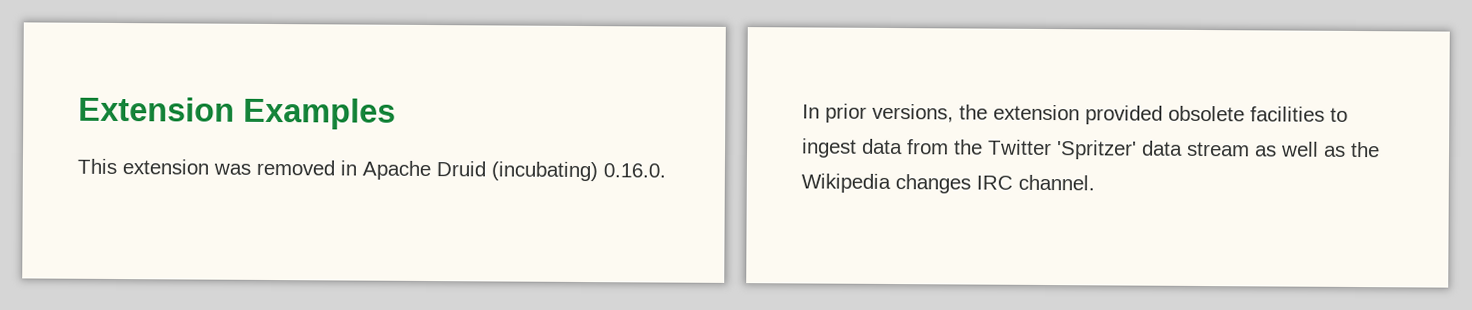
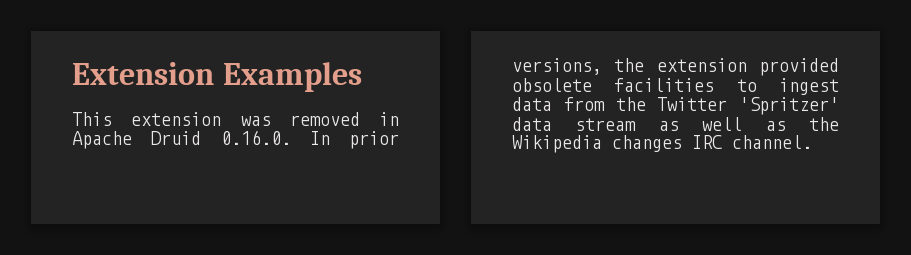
- This extension was removed in Apache Druid (incubating) 0.16.0. In prior versions, the extension provided obsolete facilities to ingest data from the Twitter 'Spritzer' data stream as well as the Wikipedia changes IRC channel.
+ This extension was removed in Apache Druid 0.16.0. In prior versions, the extension provided obsolete facilities to ingest data from the Twitter 'Spritzer' data stream as well as the Wikipedia changes IRC channel.

